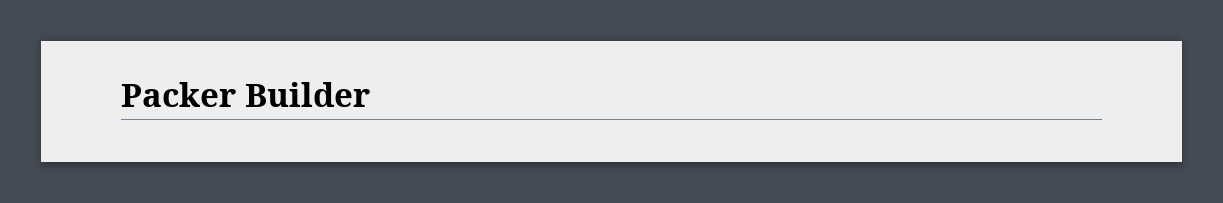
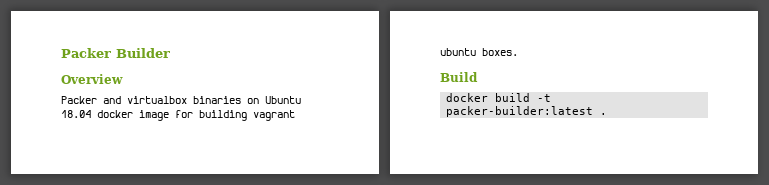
+ Overview
+ Packer and virtualbox binaries on Ubuntu 18.04 docker image for building vagrant ubuntu boxes.
+ Build
+ docker build -t packer-builder:latest .

